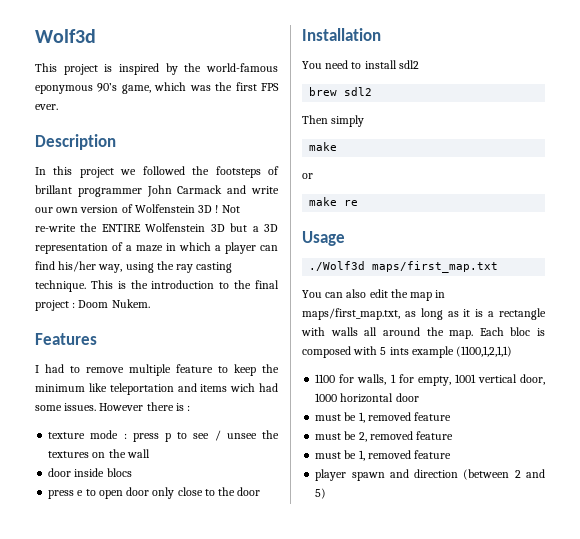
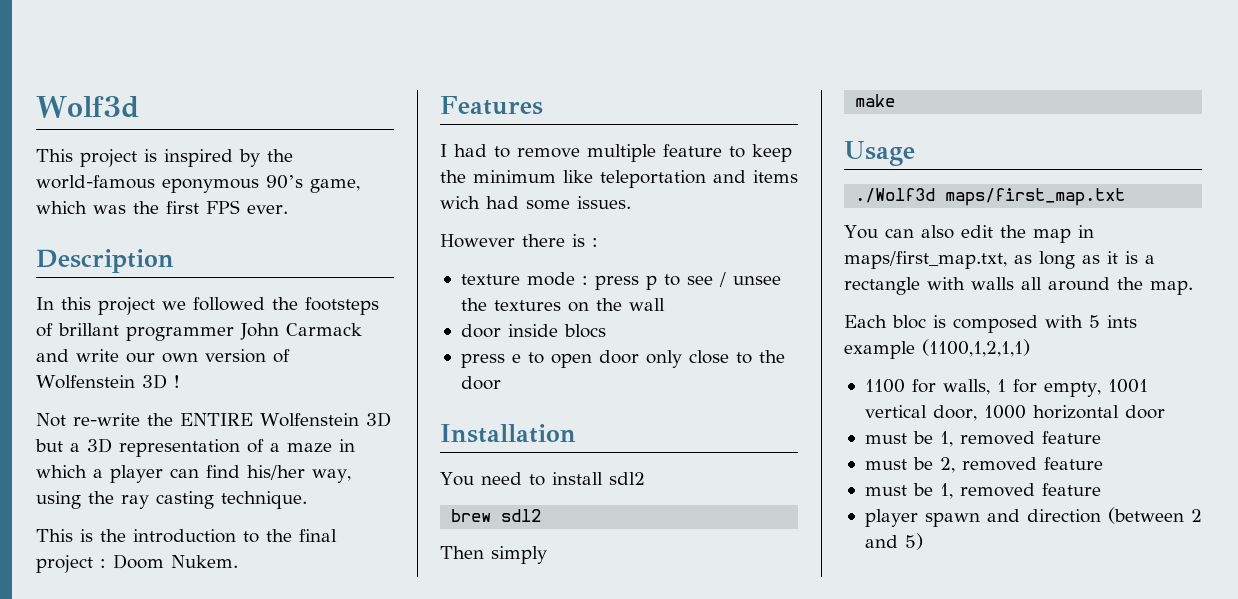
- In this project we followed the footsteps of brillant programmer John Carmack and write our own version of Wolfenstein 3D ! Not re-write the ENTIRE Wolfenstein 3D but a 3D representation of a maze in which a player can find his/her way, using the ray casting technique. This is the introduction to the final project : Doom Nukem.
+ In this project we followed the footsteps of brillant programmer John Carmack and write our own version of Wolfenstein 3D !
+ Not re-write the ENTIRE Wolfenstein 3D but a 3D representation of a maze in which a player can find his/her way, using the ray casting technique.
+ This is the introduction to the final project : Doom Nukem.
- I had to remove multiple feature to keep the minimum like teleportation and items wich had some issues. However there is :
+ I had to remove multiple feature to keep the minimum like teleportation and items wich had some issues.
+ However there is :
- or
- make re
- You can also edit the map in maps/first_map.txt, as long as it is a rectangle with walls all around the map. Each bloc is composed with 5 ints example (1100,1,2,1,1)
+ You can also edit the map in maps/first_map.txt, as long as it is a rectangle with walls all around the map.
+ Each bloc is composed with 5 ints example (1100,1,2,1,1)

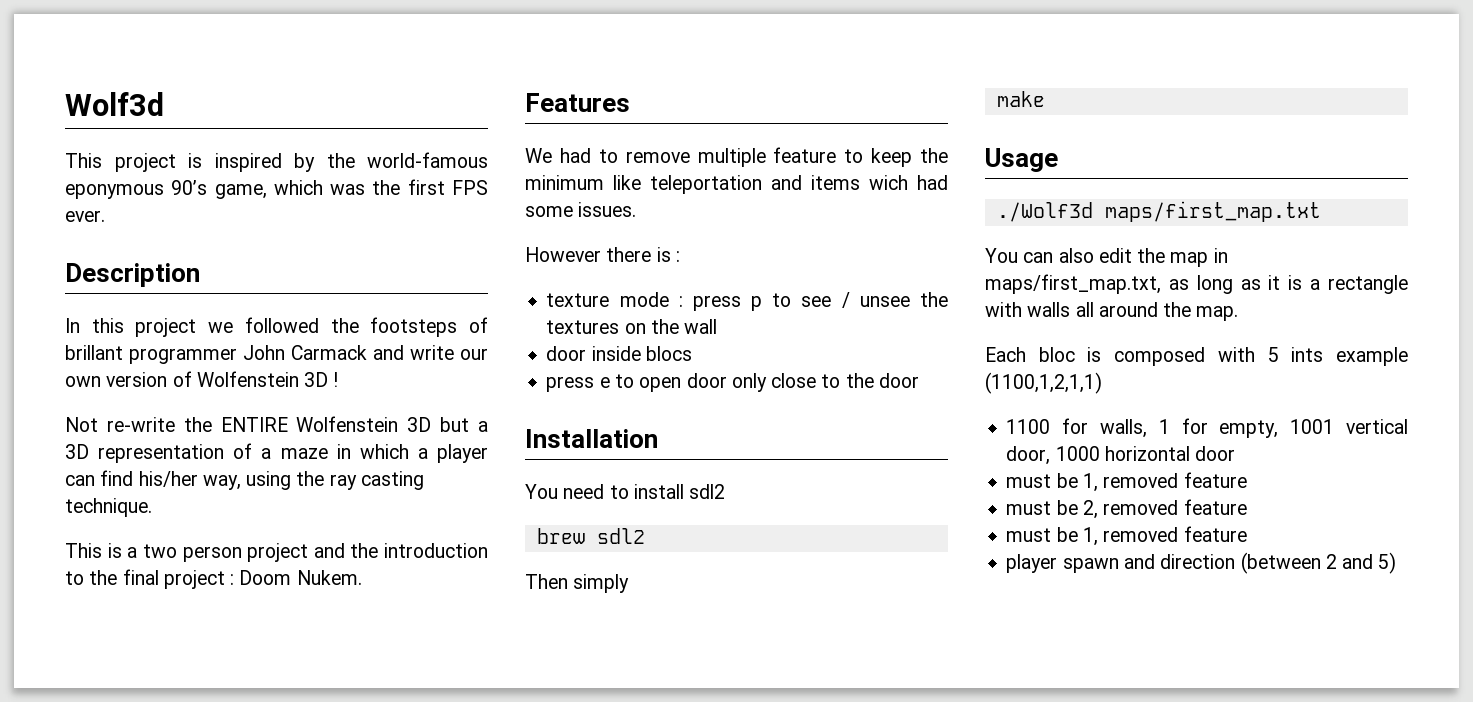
- This is the introduction to the final project : Doom Nukem.
+ This is a two person project and the introduction to the final project : Doom Nukem.
- I had to remove multiple feature to keep the minimum like teleportation and items wich had some issues.
+ We had to remove multiple feature to keep the minimum like teleportation and items wich had some issues.

